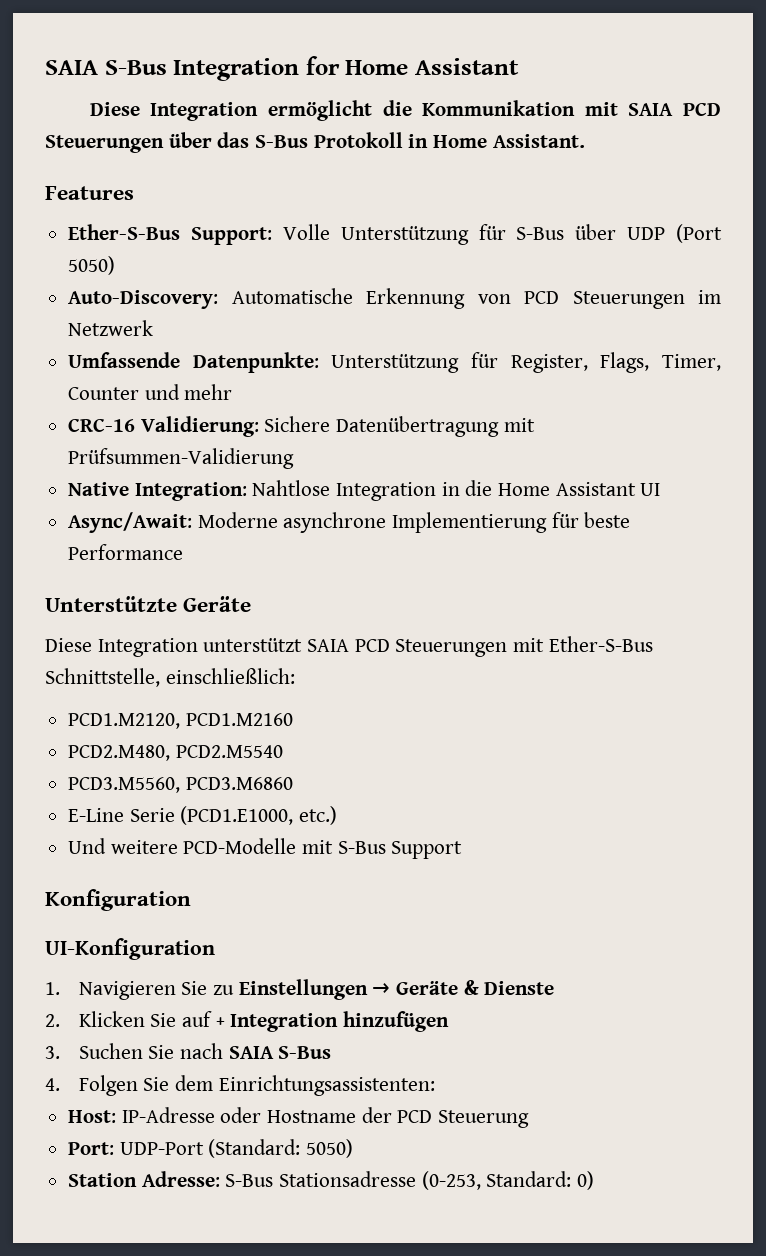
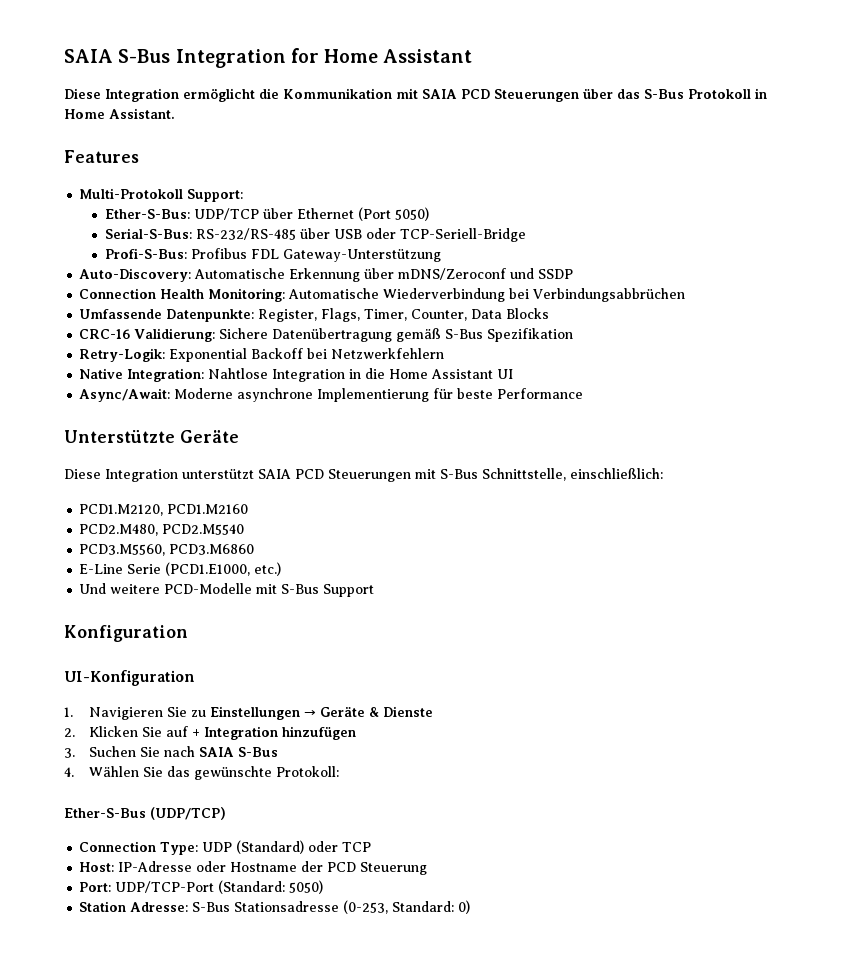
- Ether-S-Bus Support: Volle Unterstützung für S-Bus über UDP (Port 5050)
- Auto-Discovery: Automatische Erkennung von PCD Steuerungen im Netzwerk
+ Multi-Protokoll Support:
+ Ether-S-Bus: UDP/TCP über Ethernet (Port 5050)
+ Serial-S-Bus: RS-232/RS-485 über USB oder TCP-Seriell-Bridge
+ Profi-S-Bus: Profibus FDL Gateway-Unterstützung
+ Auto-Discovery: Automatische Erkennung über mDNS/Zeroconf und SSDP
+ Connection Health Monitoring: Automatische Wiederverbindung bei Verbindungsabbrüchen
- Umfassende Datenpunkte: Unterstützung für Register, Flags, Timer, Counter und mehr
+ Umfassende Datenpunkte: Register, Flags, Timer, Counter, Data Blocks
- CRC-16 Validierung: Sichere Datenübertragung mit Prüfsummen-Validierung
+ CRC-16 Validierung: Sichere Datenübertragung gemäß S-Bus Spezifikation
+ Retry-Logik: Exponential Backoff bei Netzwerkfehlern
- Diese Integration unterstützt SAIA PCD Steuerungen mit Ether-S-Bus Schnittstelle, einschließlich:
+ Diese Integration unterstützt SAIA PCD Steuerungen mit S-Bus Schnittstelle, einschließlich:
- 4. Folgen Sie dem Einrichtungsassistenten:
+ 4. Wählen Sie das gewünschte Protokoll:
+ Ether-S-Bus (UDP/TCP)
+ Connection Type: UDP (Standard) oder TCP
- Port: UDP-Port (Standard: 5050)
+ Port: UDP/TCP-Port (Standard: 5050)

